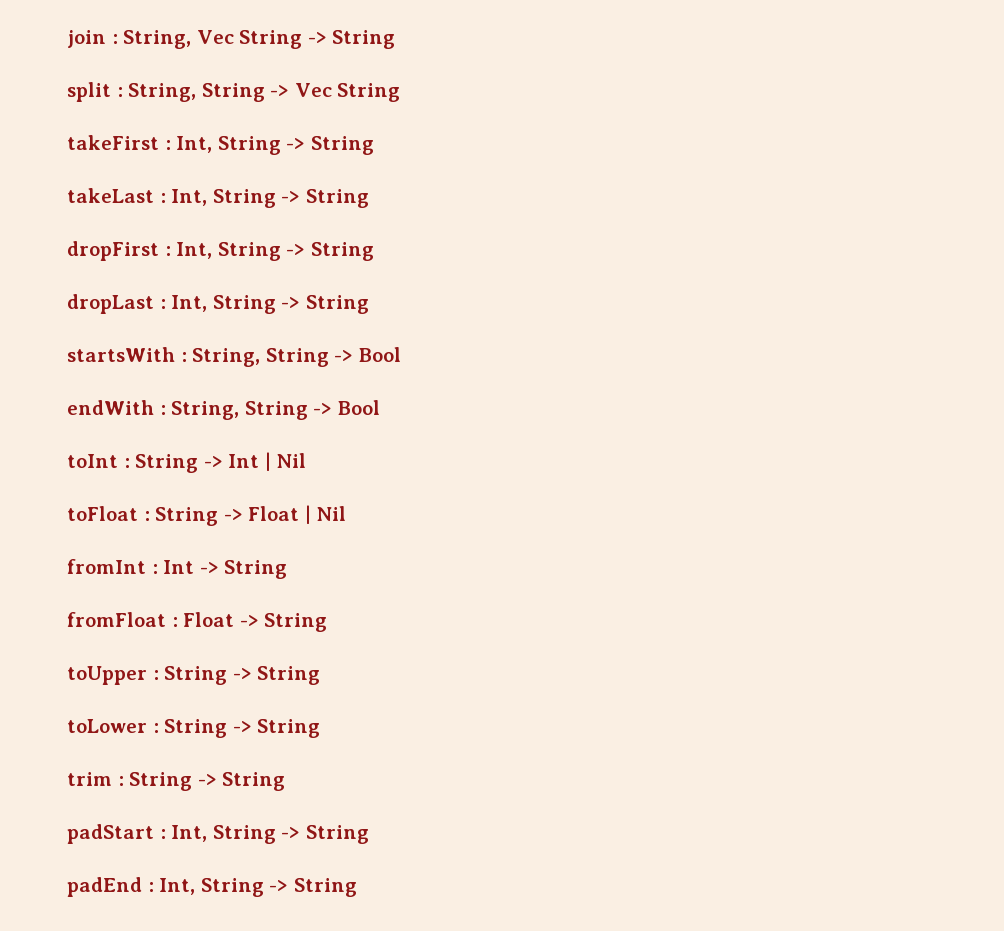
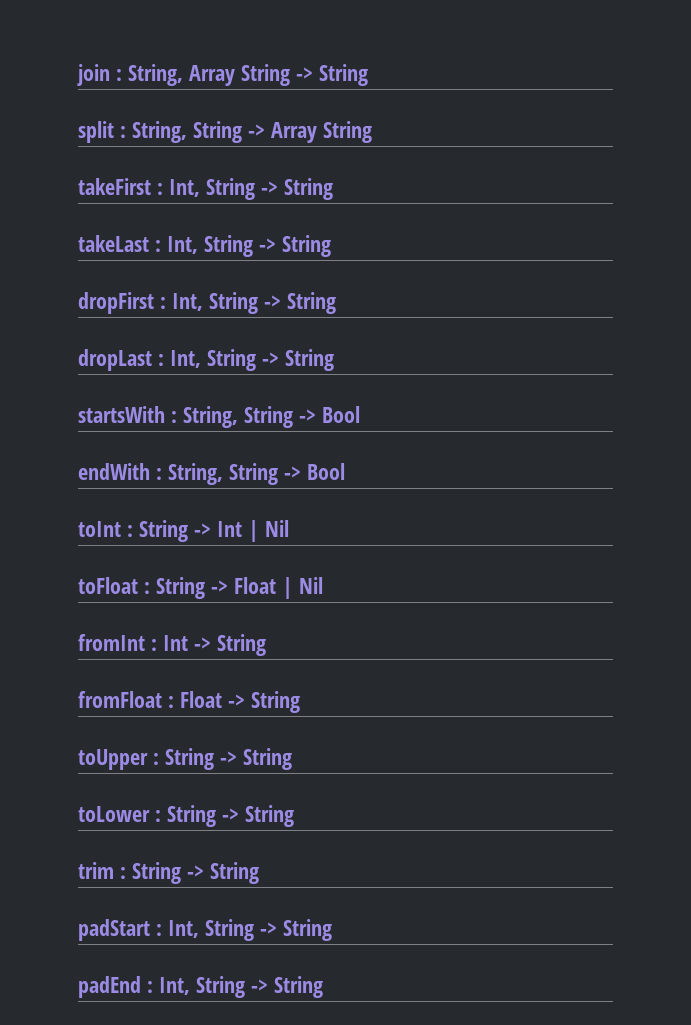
- join : String, Vec String -> String
+ join : String, Array String -> String
- split : String, String -> Vec String
+ split : String, String -> Array String

